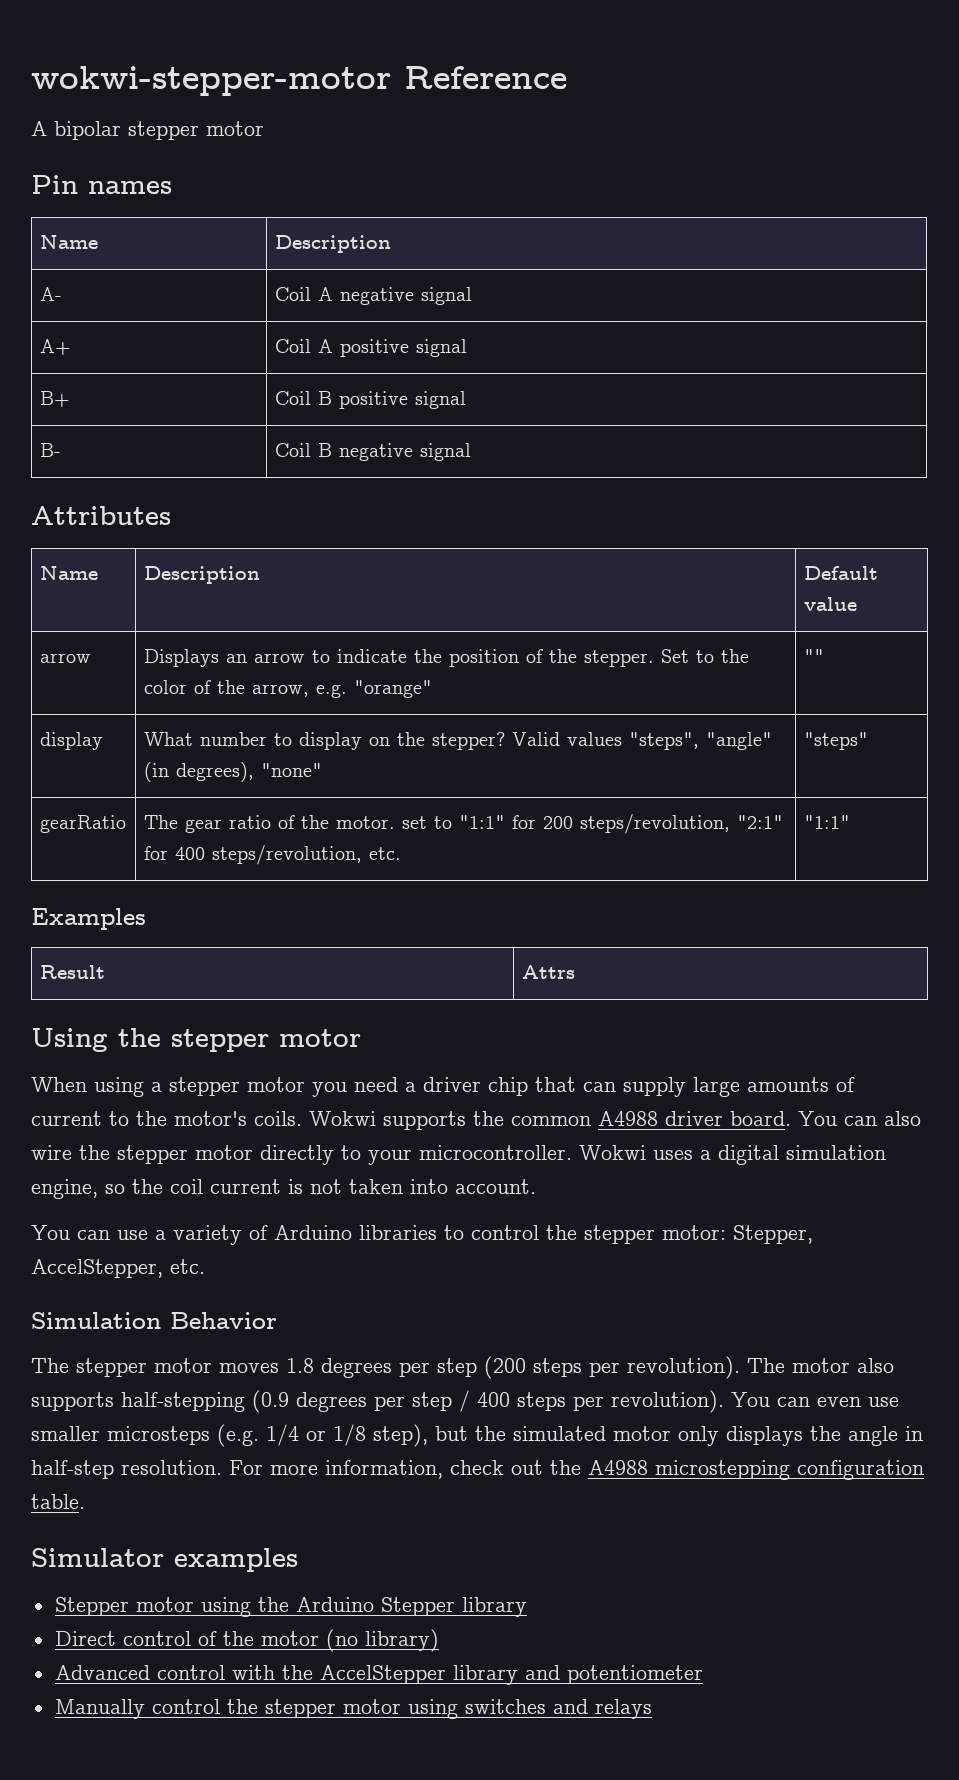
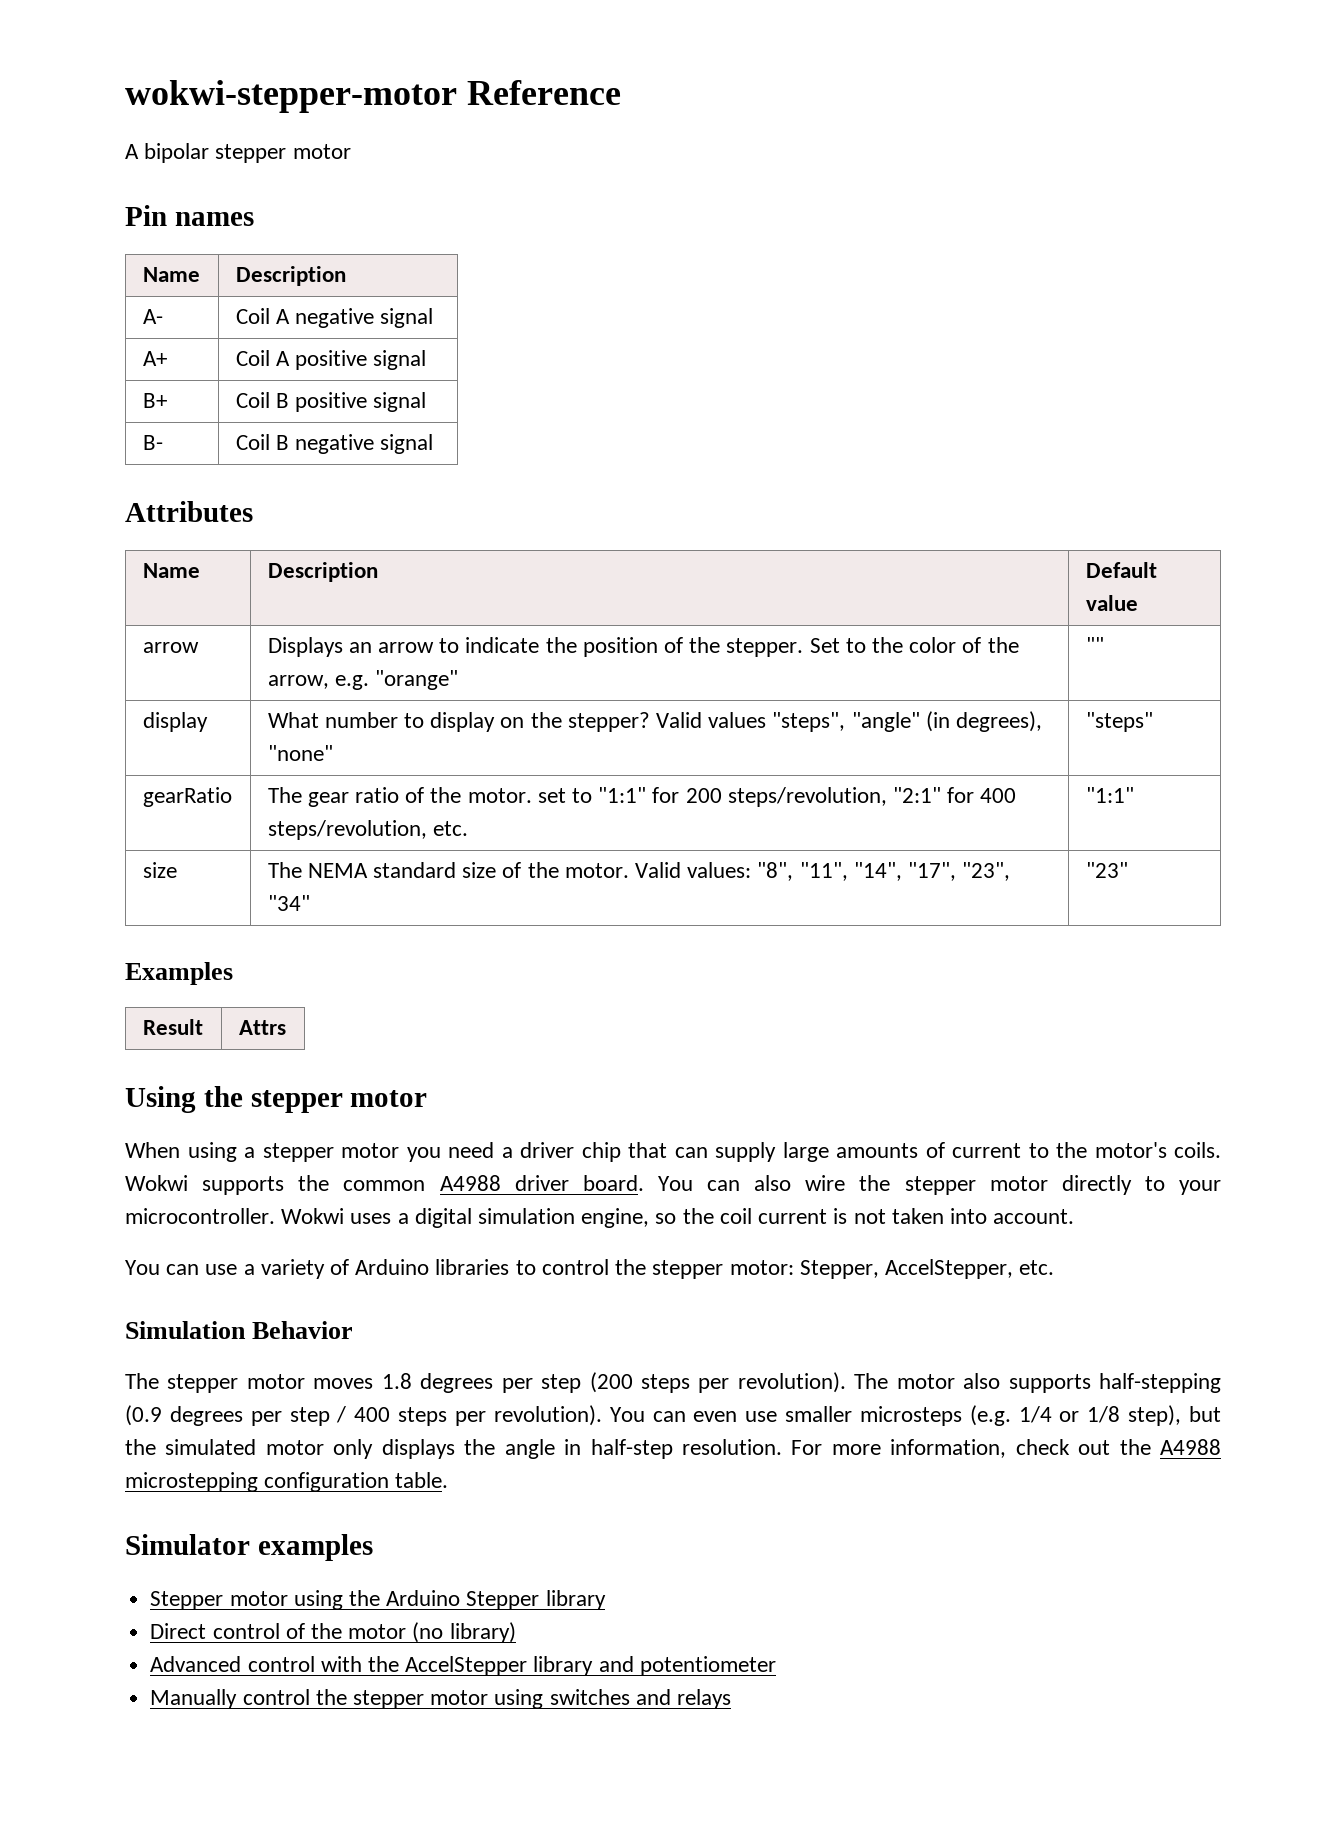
+ size | The NEMA standard size of the motor. Valid values: "8", "11", "14", "17", "23", "34" | "23"

